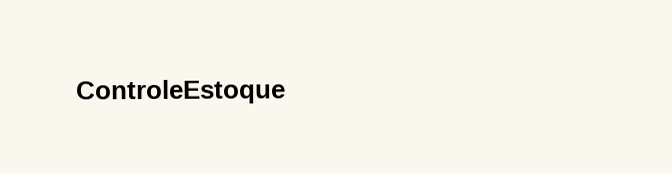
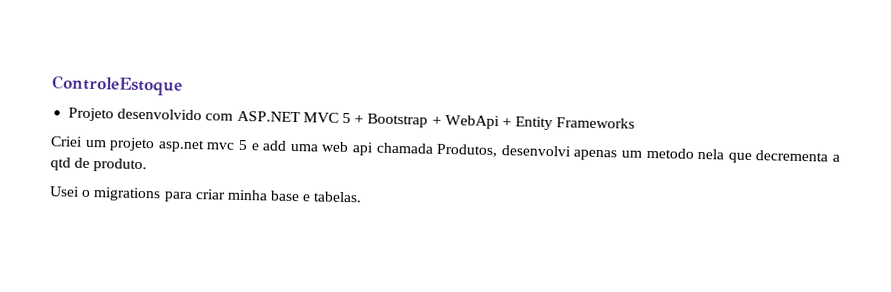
+ Projeto desenvolvido com ASP.NET MVC 5 + Bootstrap + WebApi + Entity Frameworks
+ Criei um projeto asp.net mvc 5 e add uma web api chamada Produtos, desenvolvi apenas um metodo nela que decrementa a qtd de produto.
+ Usei o migrations para criar minha base e tabelas.

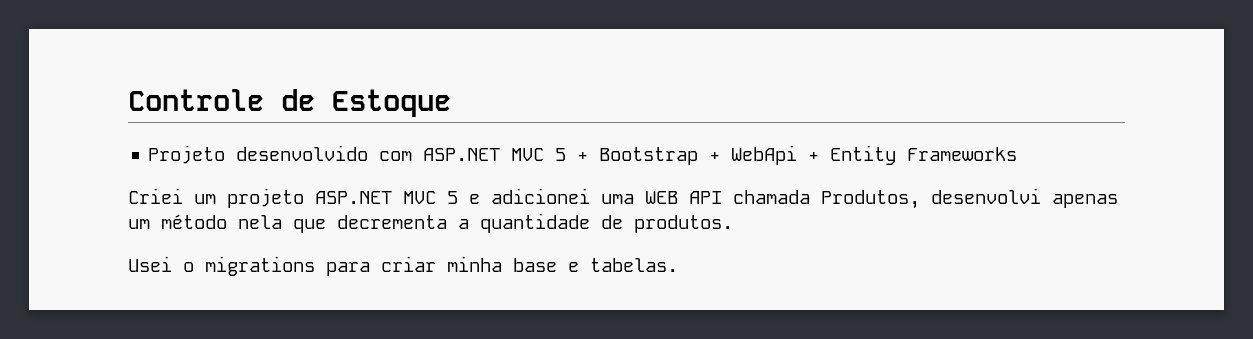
- ControleEstoque
+ Controle de Estoque
- Criei um projeto asp.net mvc 5 e add uma web api chamada Produtos, desenvolvi apenas um metodo nela que decrementa a qtd de produto.
+ Criei um projeto ASP.NET MVC 5 e adicionei uma WEB API chamada Produtos, desenvolvi apenas um método nela que decrementa a quantidade de produtos.

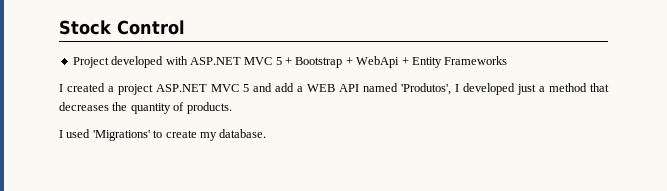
- Controle de Estoque
- Projeto desenvolvido com ASP.NET MVC 5 + Bootstrap + WebApi + Entity Frameworks
+ Stock Control
+ Project developed with ASP.NET MVC 5 + Bootstrap + WebApi + Entity Frameworks
- Criei um projeto ASP.NET MVC 5 e adicionei uma WEB API chamada Produtos, desenvolvi apenas um método nela que decrementa a quantidade de produtos.
- Usei o migrations para criar minha base e tabelas.
+ I created a project ASP.NET MVC 5 and add a WEB API named 'Produtos', I developed just a method that decreases the quantity of products.
+ I used 'Migrations' to create my database.

